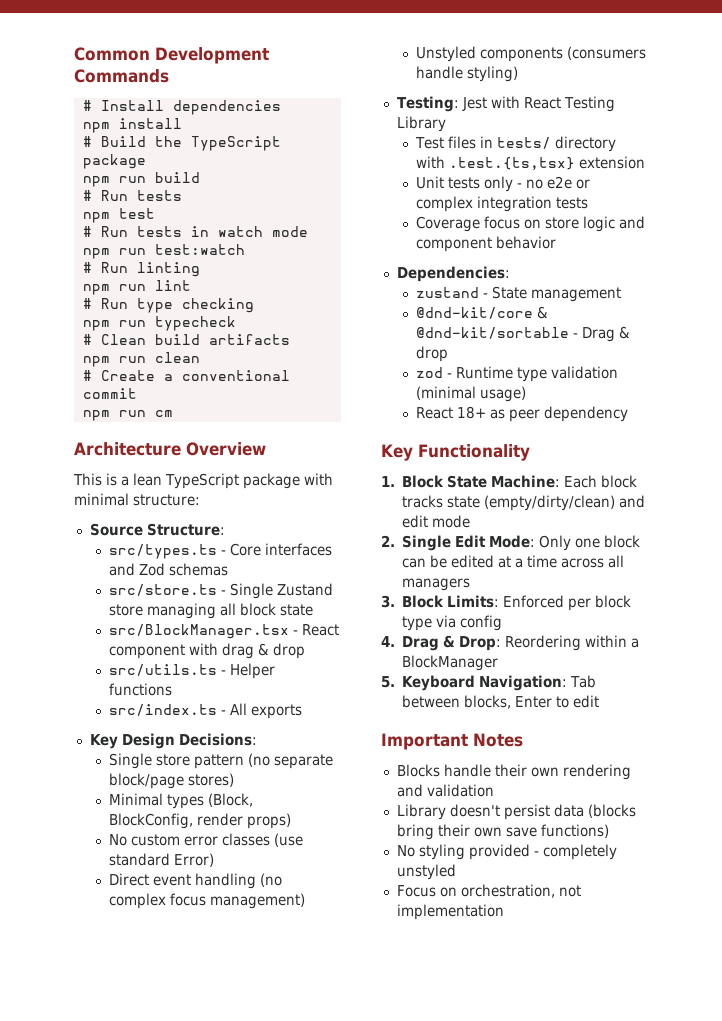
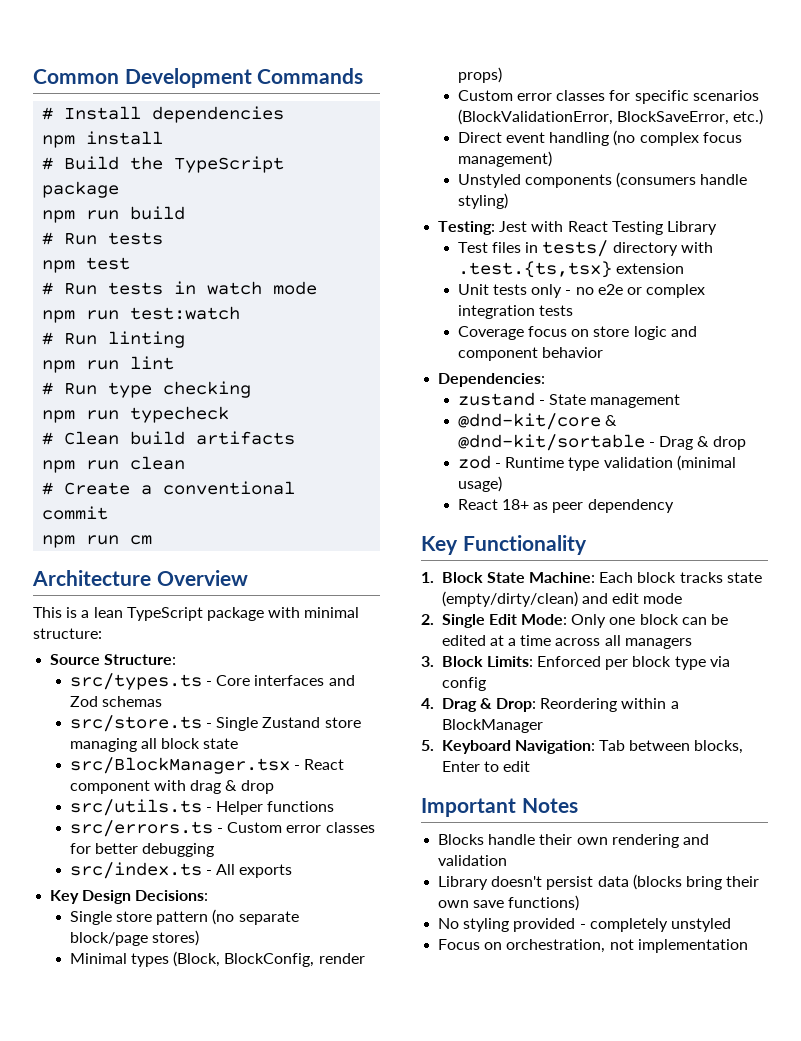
+ src/errors.ts - Custom error classes for better debugging
- No custom error classes (use standard Error)
+ Custom error classes for specific scenarios (BlockValidationError, BlockSaveError, etc.)

